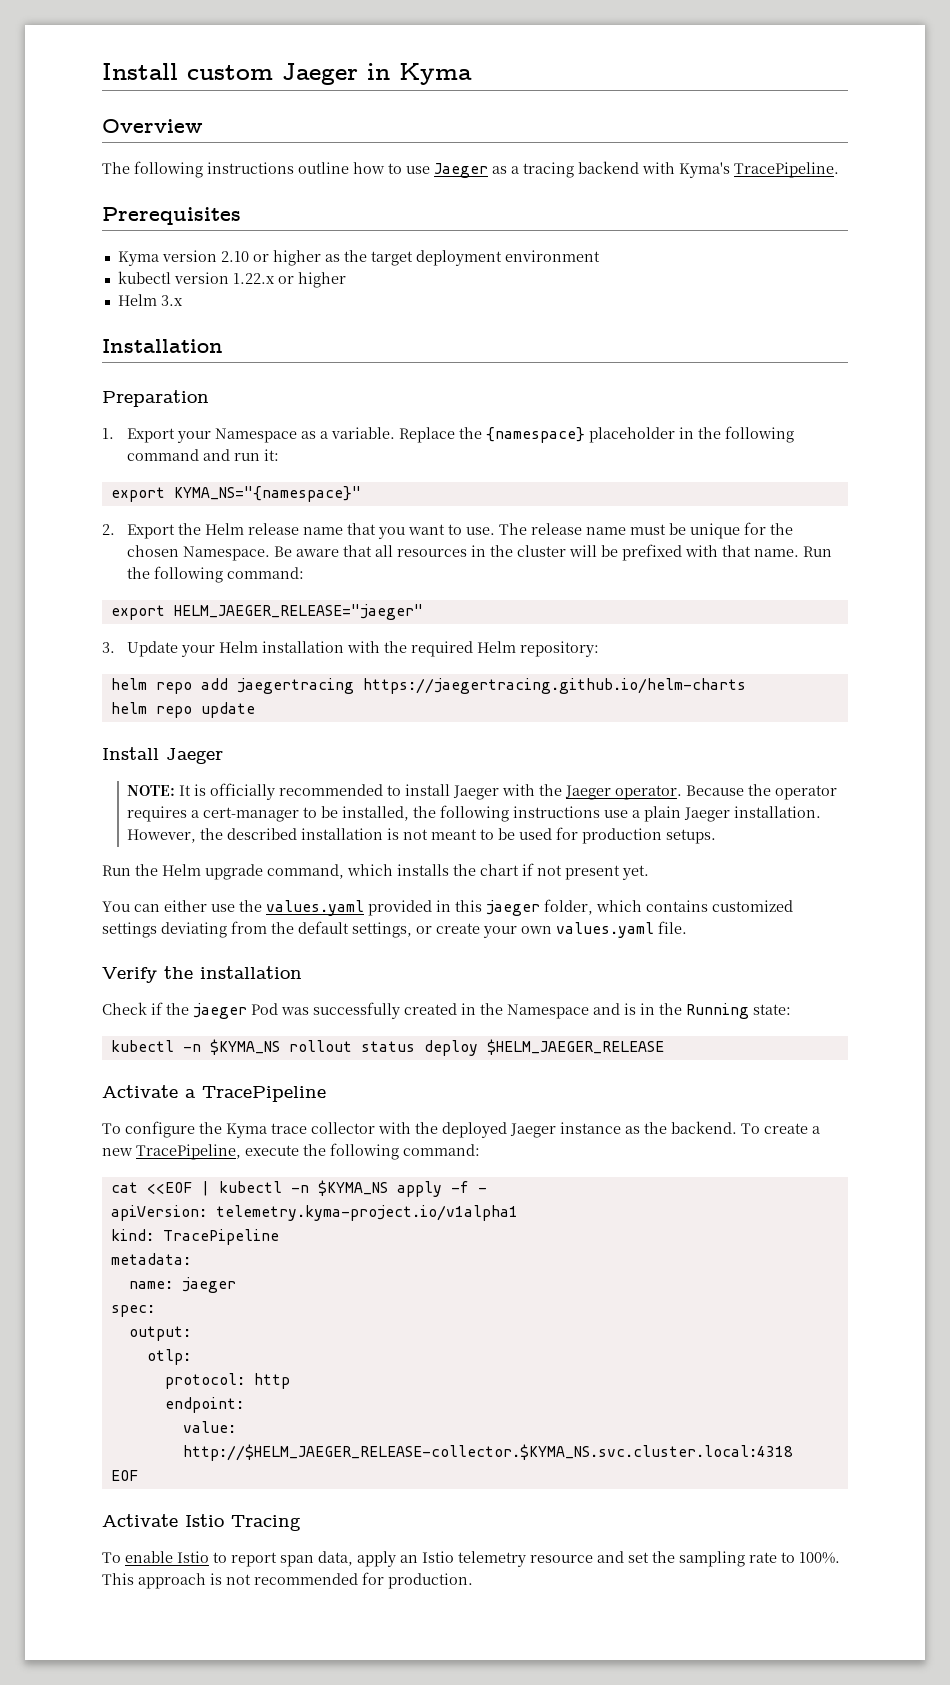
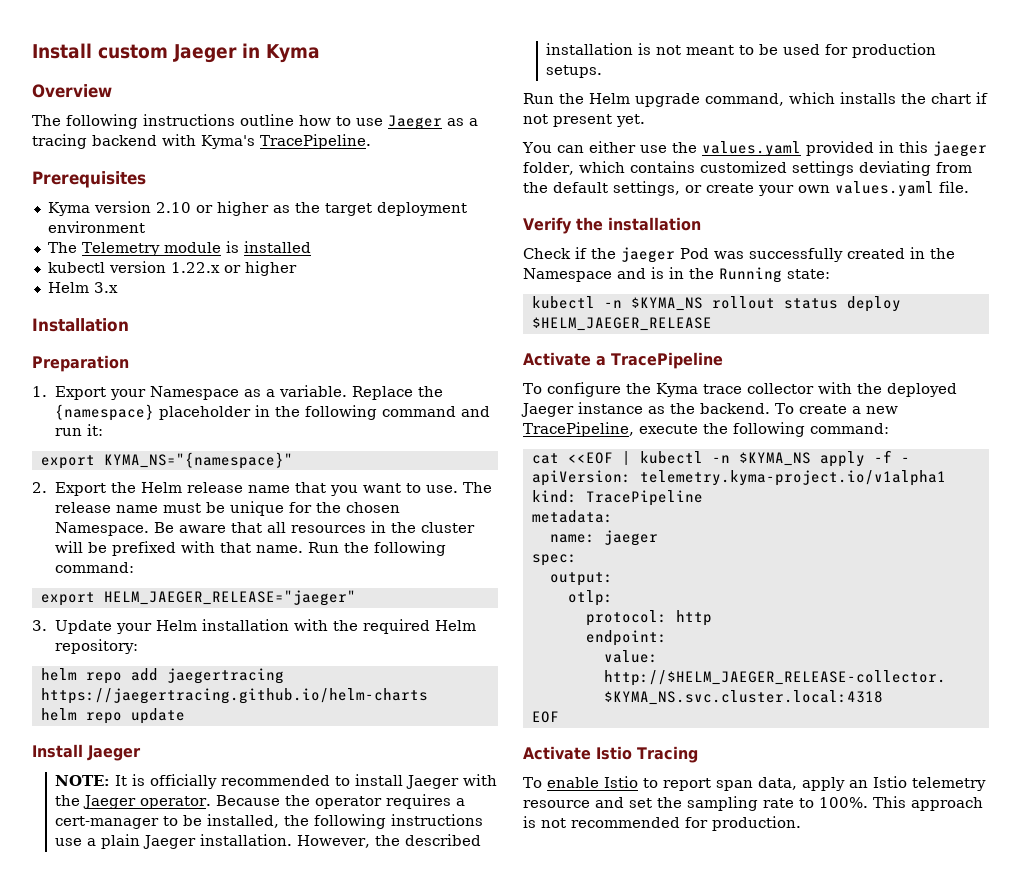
+ The Telemetry module is installed

